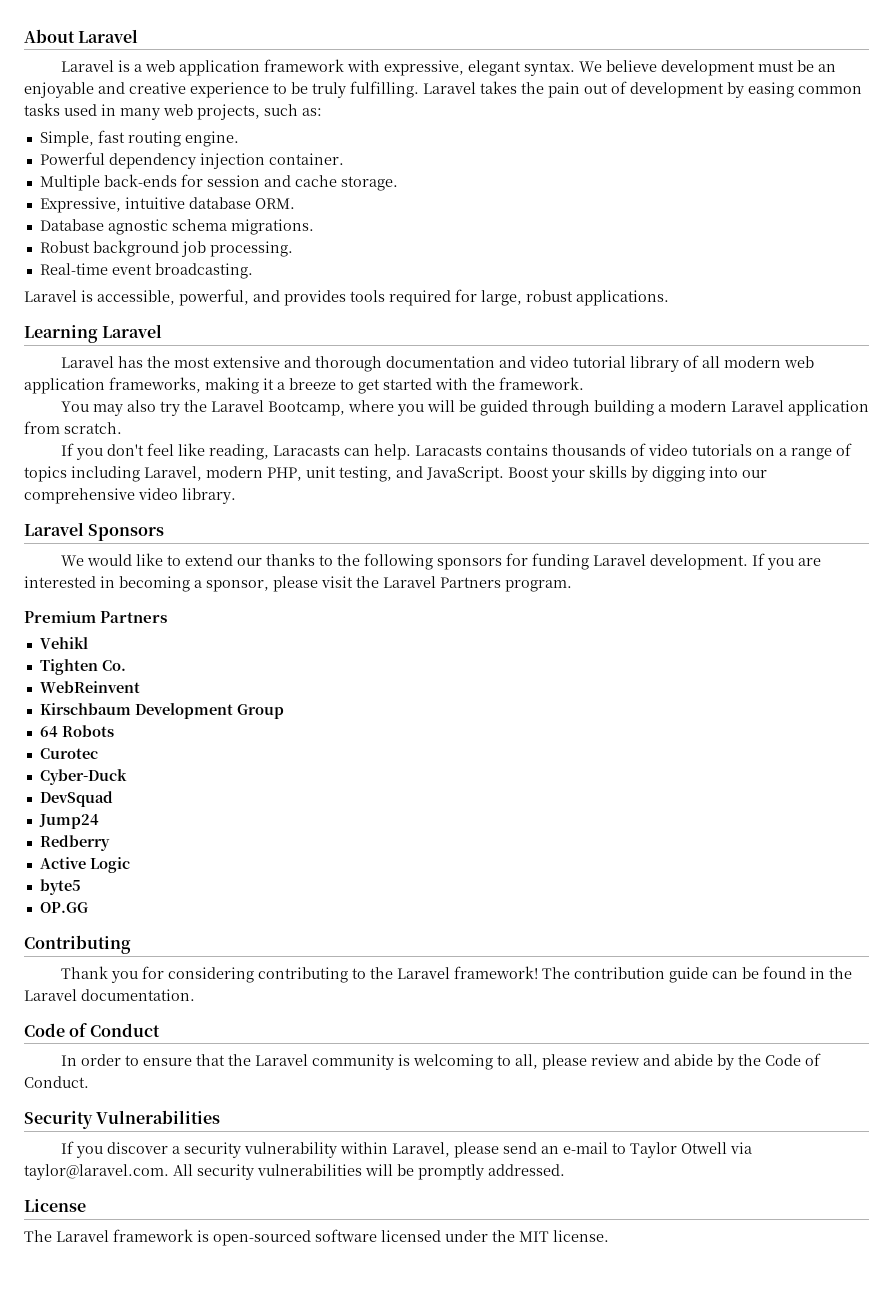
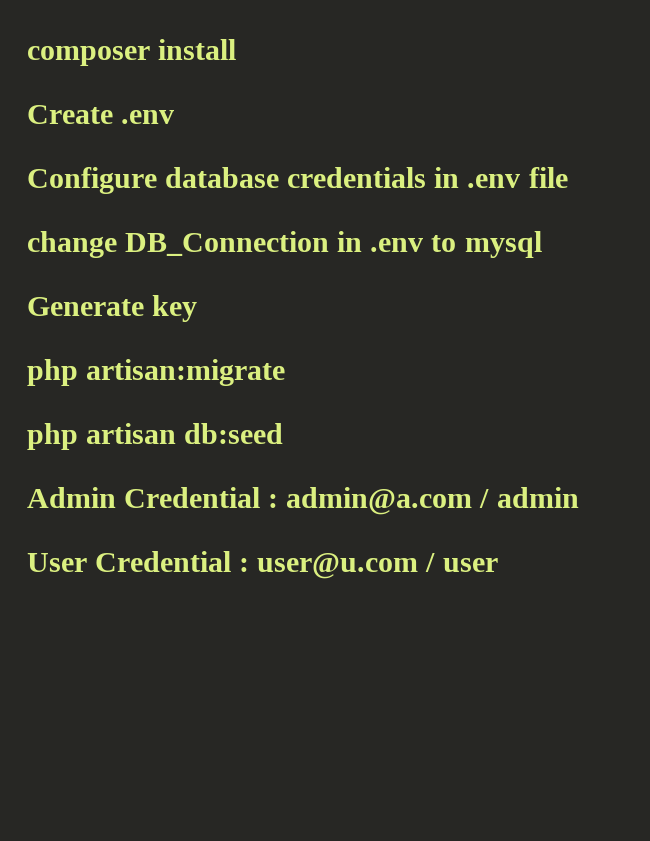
- About Laravel
- Laravel is a web application framework with expressive, elegant syntax. We believe development must be an enjoyable and creative experience to be truly fulfilling. Laravel takes the pain out of development by easing common tasks used in many web projects, such as:
- Simple, fast routing engine.
- Powerful dependency injection container.
- Multiple back-ends for session and cache storage.
- Expressive, intuitive database ORM.
- Database agnostic schema migrations.
- Robust background job processing.
- Real-time event broadcasting.
- Laravel is accessible, powerful, and provides tools required for large, robust applications.
- Learning Laravel
- Laravel has the most extensive and thorough documentation and video tutorial library of all modern web application frameworks, making it a breeze to get started with the framework.
- You may also try the Laravel Bootcamp, where you will be guided through building a modern Laravel application from scratch.
- If you don't feel like reading, Laracasts can help. Laracasts contains thousands of video tutorials on a range of topics including Laravel, modern PHP, unit testing, and JavaScript. Boost your skills by digging into our comprehensive video library.
- Laravel Sponsors
- We would like to extend our thanks to the following sponsors for funding Laravel development. If you are interested in becoming a sponsor, please visit the Laravel Partners program.
- Premium Partners
- Vehikl
- Tighten Co.
- WebReinvent
- Kirschbaum Development Group
- 64 Robots
- Curotec
- Cyber-Duck
- DevSquad
- Jump24
- Redberry
- Active Logic
- byte5
- OP.GG
- Contributing
- Thank you for considering contributing to the Laravel framework! The contribution guide can be found in the Laravel documentation.
- Code of Conduct
- In order to ensure that the Laravel community is welcoming to all, please review and abide by the Code of Conduct.
- Security Vulnerabilities
- If you discover a security vulnerability within Laravel, please send an e-mail to Taylor Otwell via taylor@laravel.com. All security vulnerabilities will be promptly addressed.
- License
- The Laravel framework is open-sourced software licensed under the MIT license.
+ composer install
+ Create .env
+ Configure database credentials in .env file
+ change DB_Connection in .env to mysql
+ Generate key
+ php artisan:migrate
+ php artisan db:seed
+ Admin Credential : admin@a.com / admin
+ User Credential : user@u.com / user

